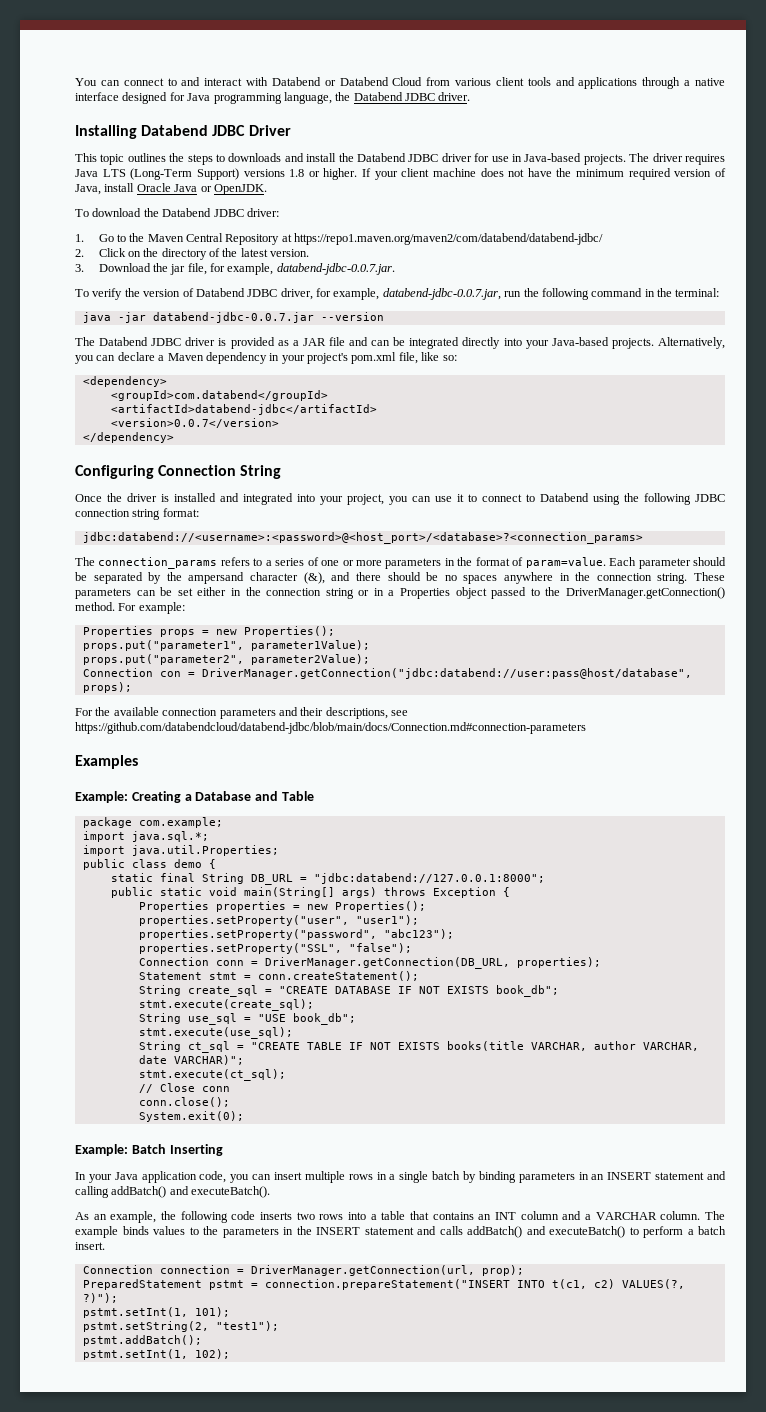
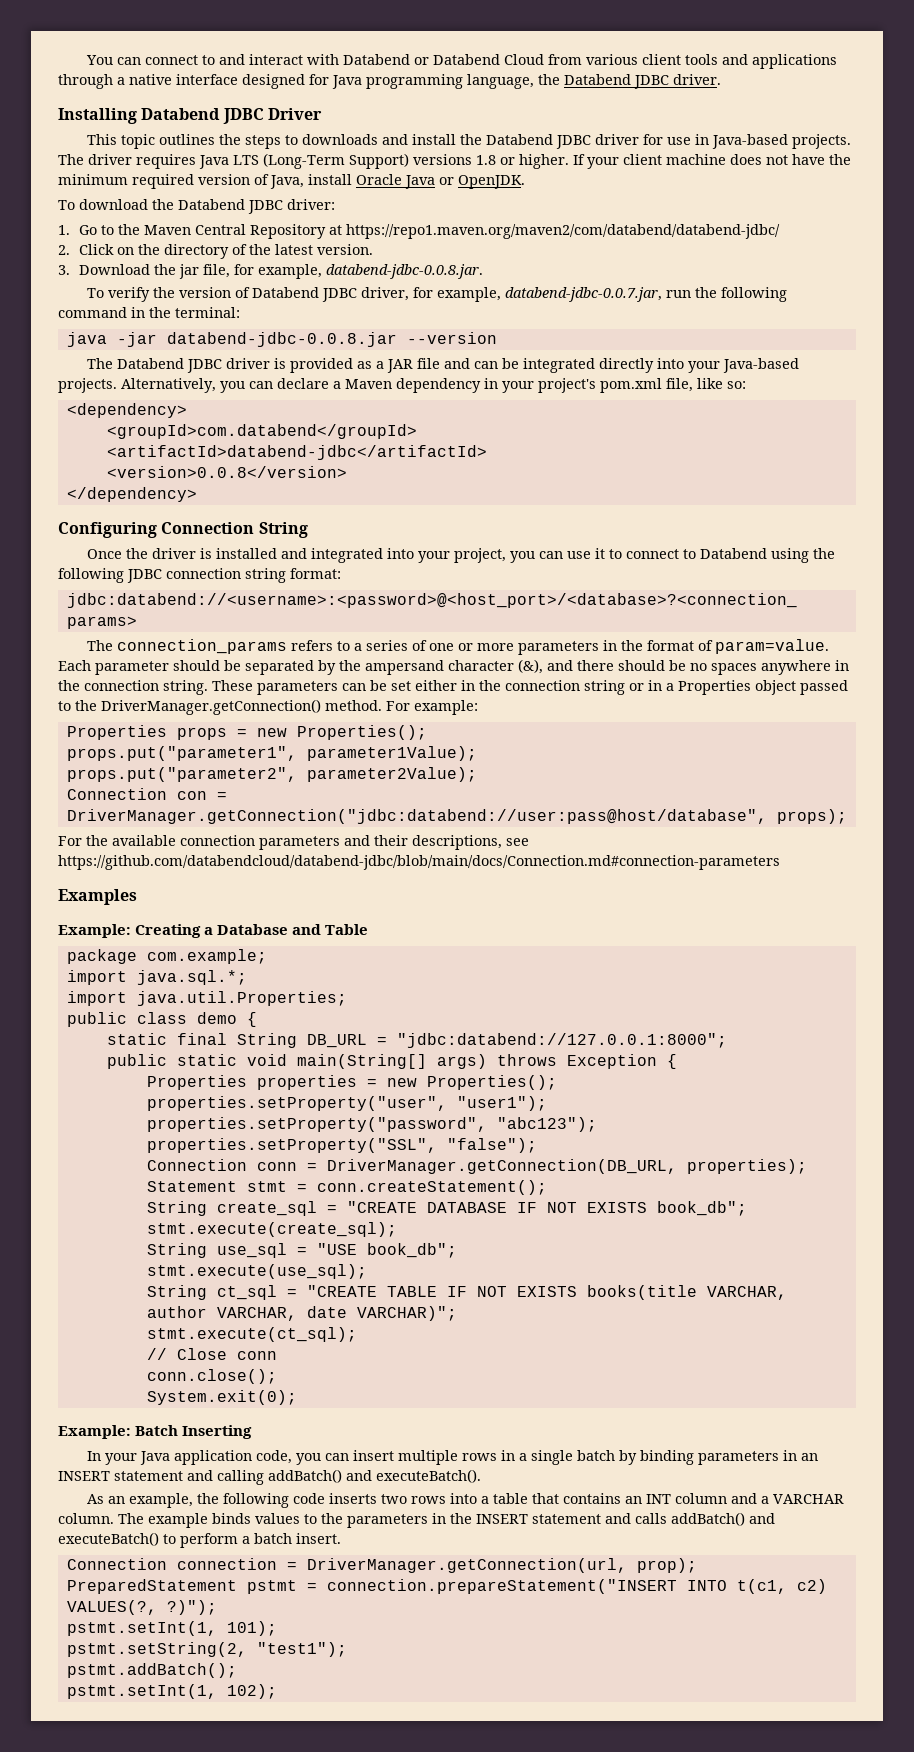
- 3. Download the jar file, for example, databend-jdbc-0.0.7.jar.
+ 3. Download the jar file, for example, databend-jdbc-0.0.8.jar.
- java -jar databend-jdbc-0.0.7.jar --version
+ java -jar databend-jdbc-0.0.8.jar --version
- <version>0.0.7</version>
+ <version>0.0.8</version>

